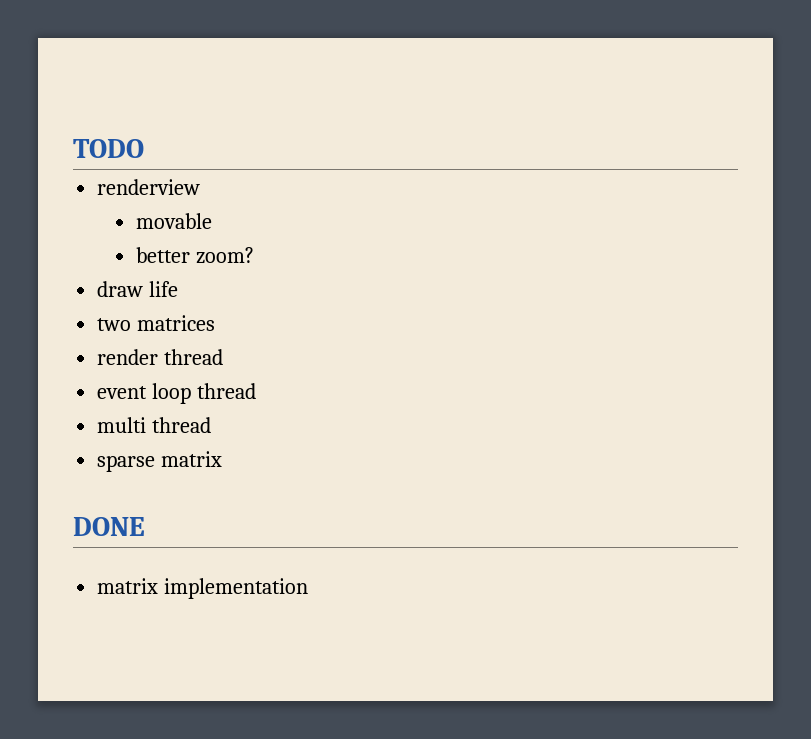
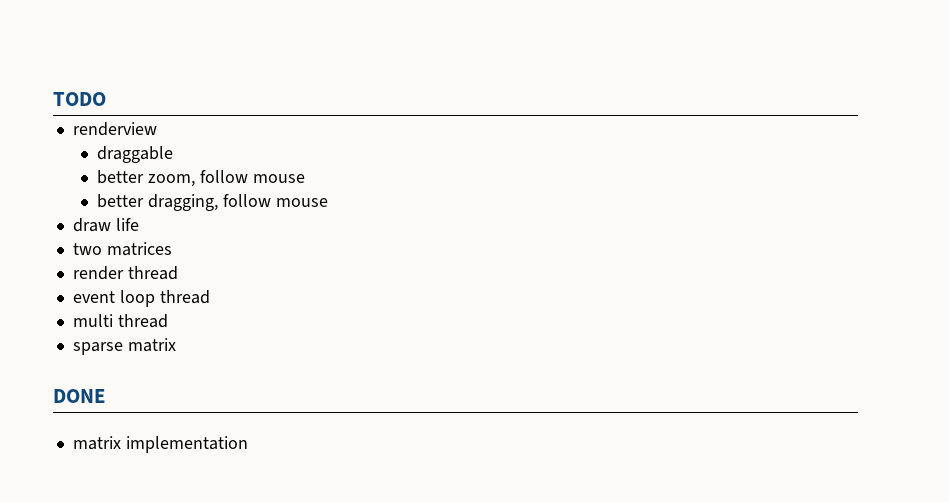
- movable
- better zoom?
+ draggable
+ better zoom, follow mouse
+ better dragging, follow mouse

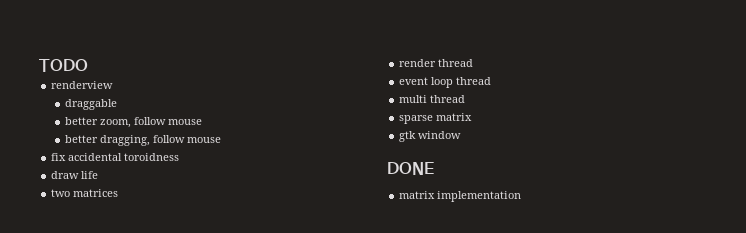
+ fix accidental toroidness
+ gtk window

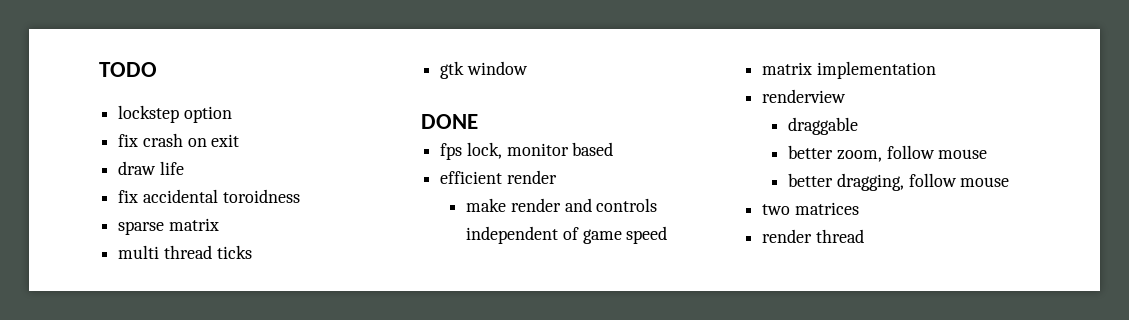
+ lockstep option
+ fix crash on exit
+ draw life
+ fix accidental toroidness
+ sparse matrix
+ multi thread ticks
+ gtk window
+ DONE
+ fps lock, monitor based
+ efficient render
+ make render and controls independent of game speed
+ matrix implementation
- fix accidental toroidness
- draw life
- event loop thread
- multi thread
- sparse matrix
- gtk window
- DONE
- matrix implementation

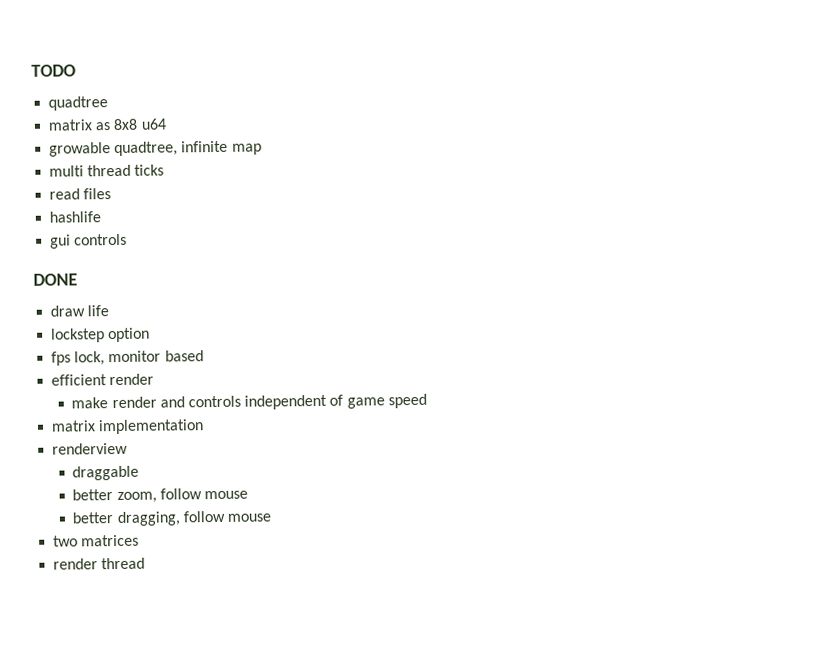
+ quadtree
+ matrix as 8x8 u64
+ growable quadtree, infinite map
+ multi thread ticks
+ read files
+ hashlife
+ gui controls
+ DONE
+ draw life
  lockstep option
- fix crash on exit
- draw life
- fix accidental toroidness
- sparse matrix
- multi thread ticks
- gtk window
- DONE

